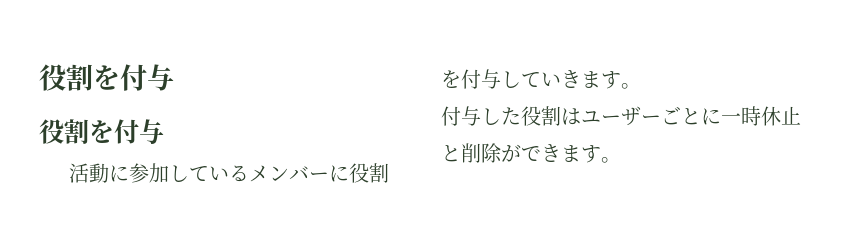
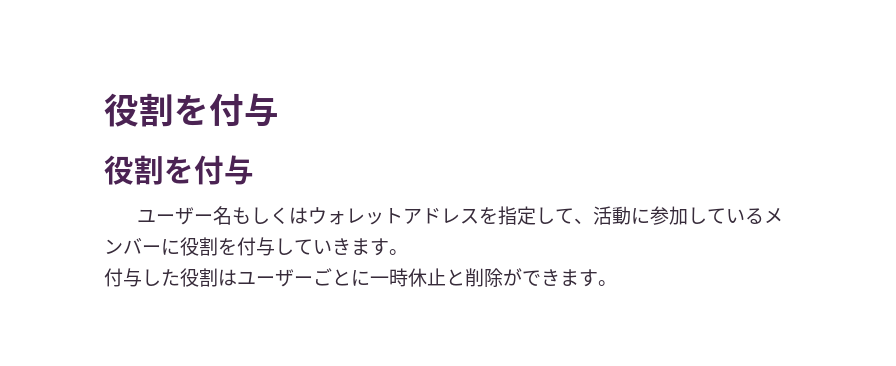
- 活動に参加しているメンバーに役割を付与していきます。
+ ユーザー名もしくはウォレットアドレスを指定して、活動に参加しているメンバーに役割を付与していきます。

